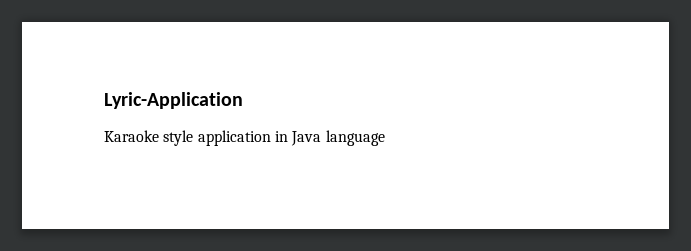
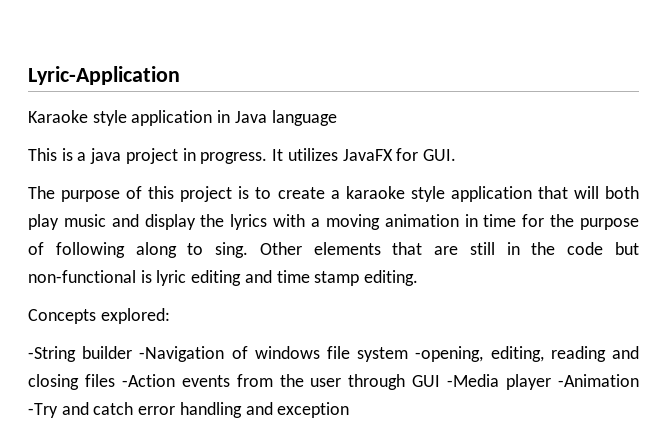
+ This is a java project in progress. It utilizes JavaFX for GUI.
+ The purpose of this project is to create a karaoke style application that will both play music and display the lyrics with a moving animation in time for the purpose of following along to sing. Other elements that are still in the code but non-functional is lyric editing and time stamp editing.
+ Concepts explored:
+ -String builder -Navigation of windows file system -opening, editing, reading and closing files -Action events from the user through GUI -Media player -Animation -Try and catch error handling and exception

